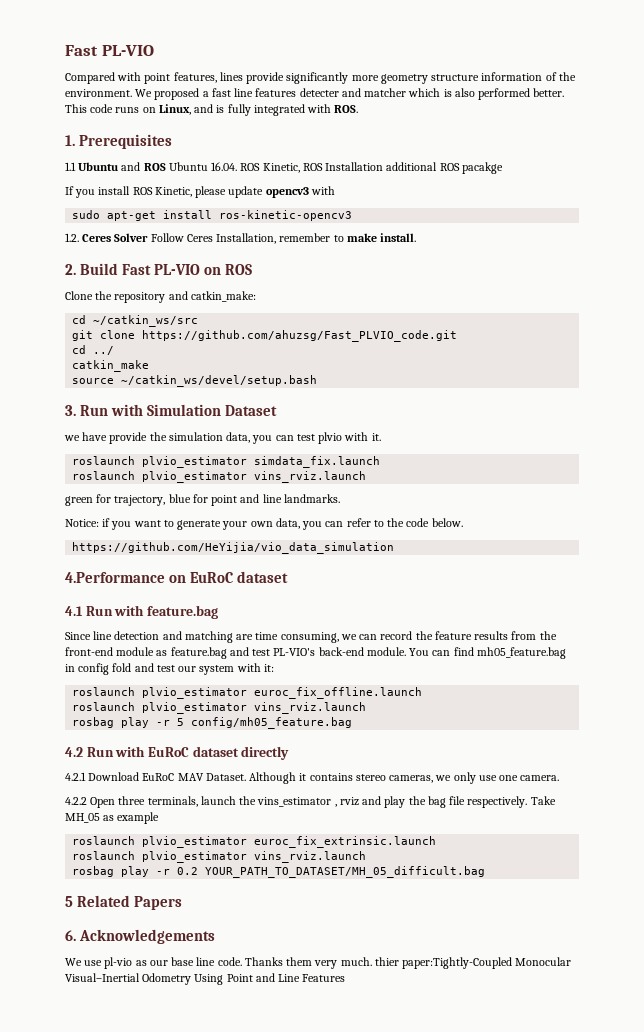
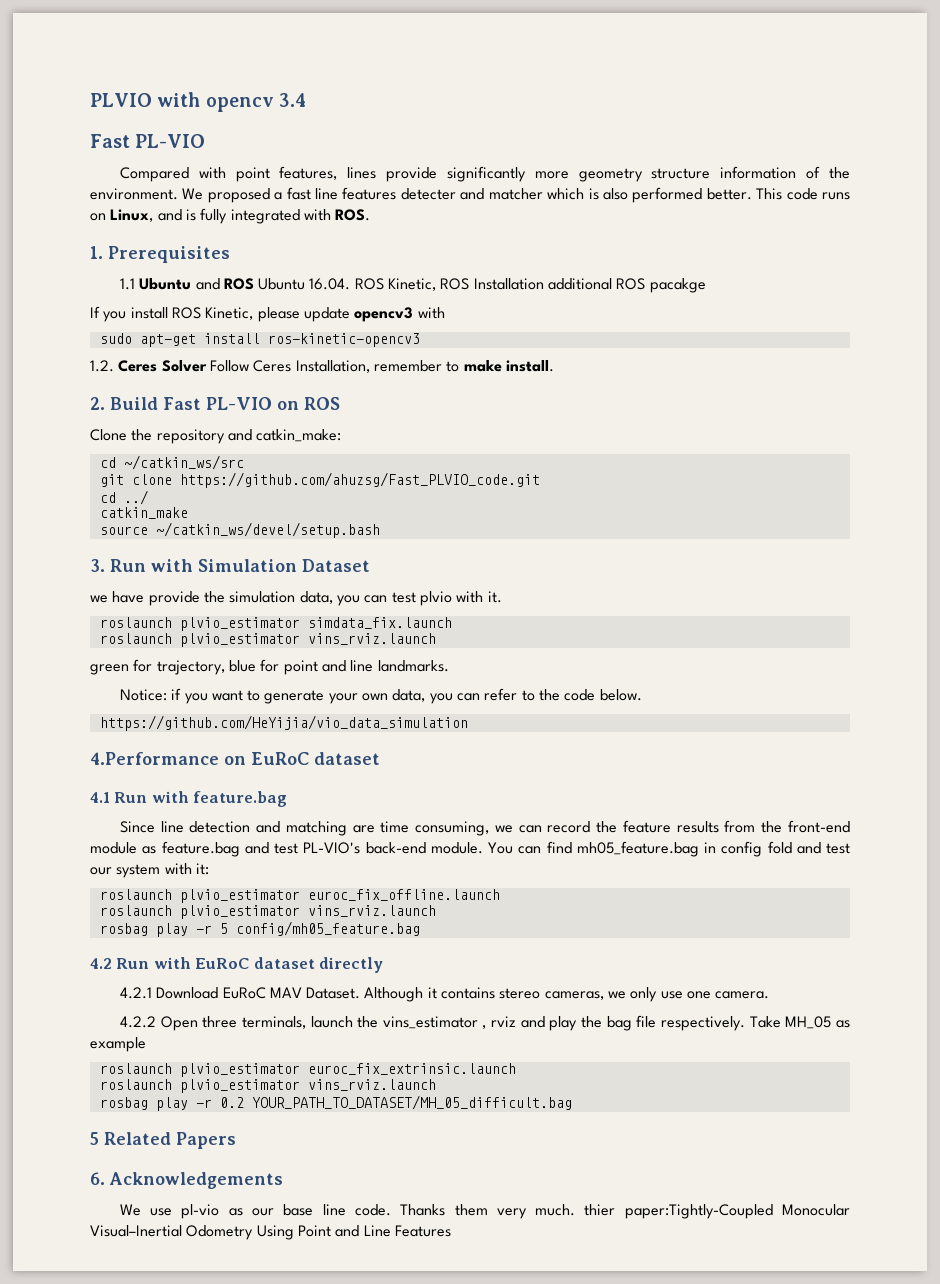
+ PLVIO with opencv 3.4

